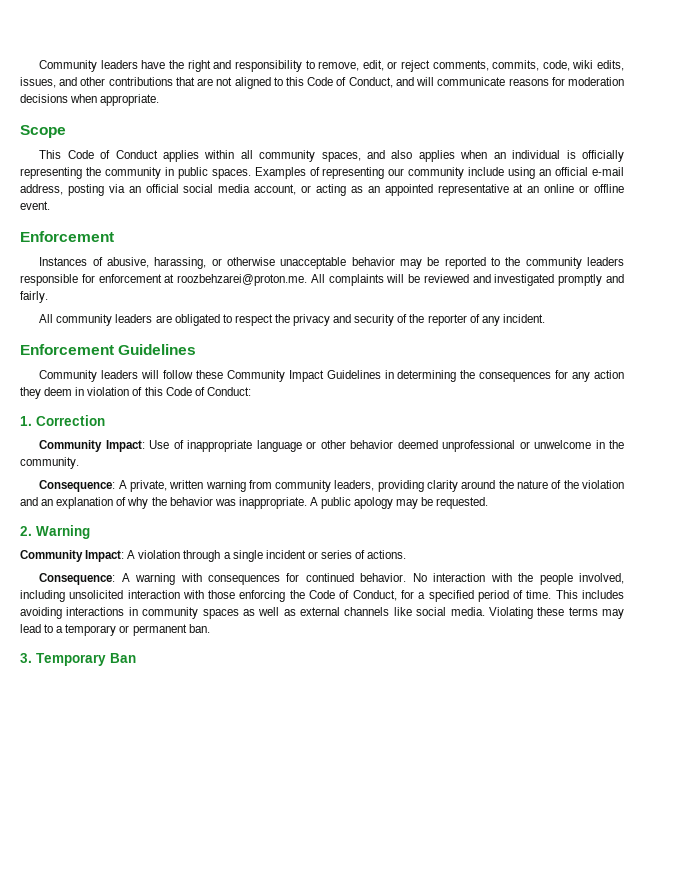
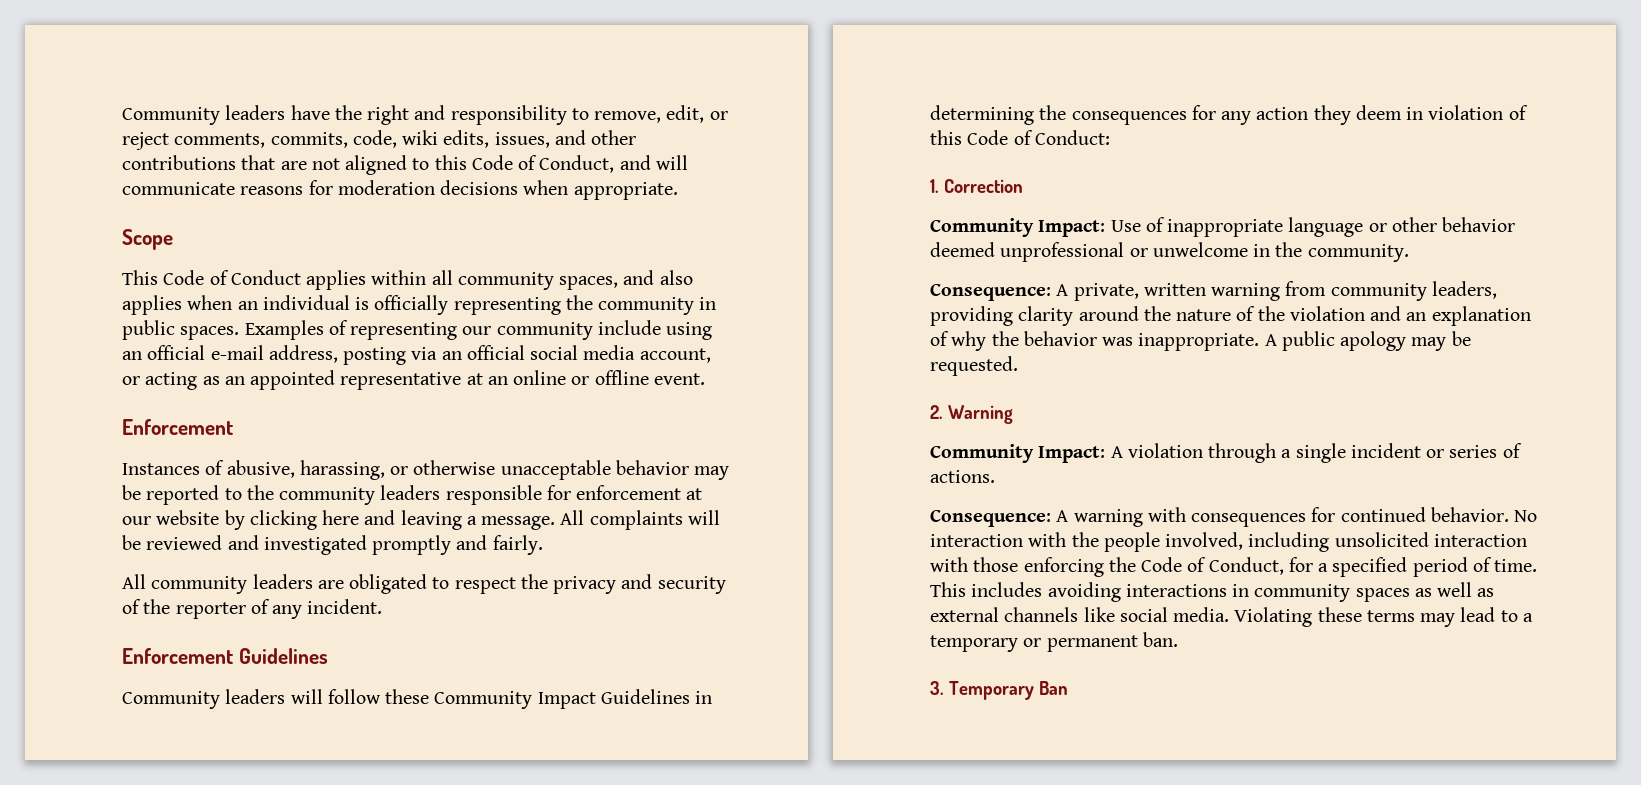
- Instances of abusive, harassing, or otherwise unacceptable behavior may be reported to the community leaders responsible for enforcement at roozbehzarei@proton.me. All complaints will be reviewed and investigated promptly and fairly.
+ Instances of abusive, harassing, or otherwise unacceptable behavior may be reported to the community leaders responsible for enforcement at our website by clicking here and leaving a message. All complaints will be reviewed and investigated promptly and fairly.

